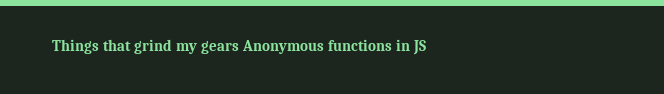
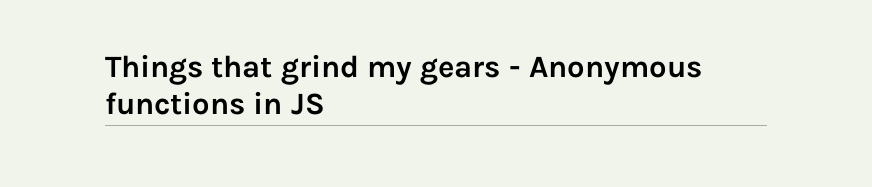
- Things that grind my gears Anonymous functions in JS
+ Things that grind my gears - Anonymous functions in JS

